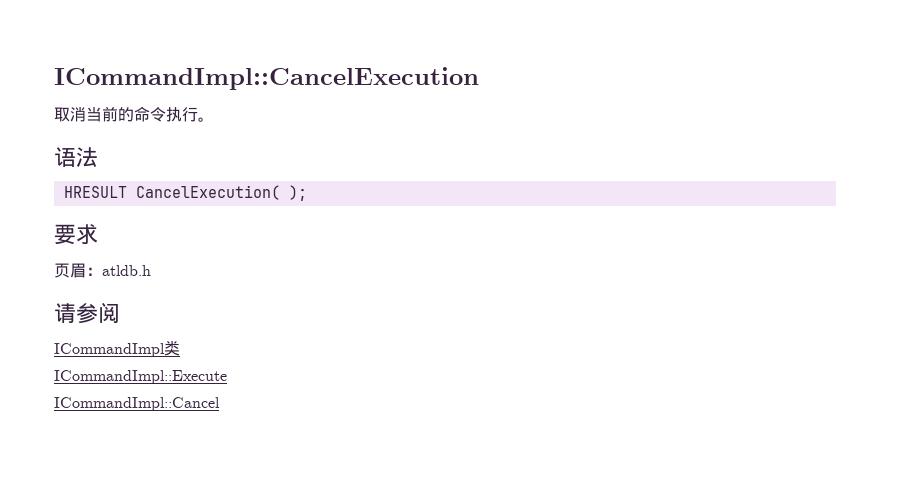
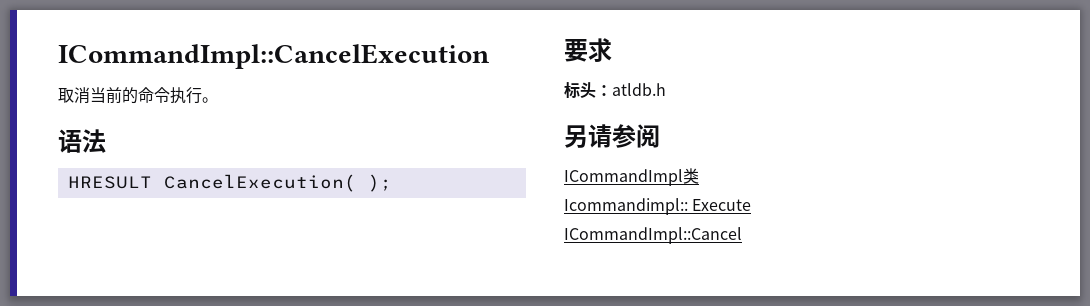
- 页眉：atldb.h
+ 标头：atldb.h
- 请参阅
+ 另请参阅
- ICommandImpl::Execute
+ Icommandimpl:: Execute

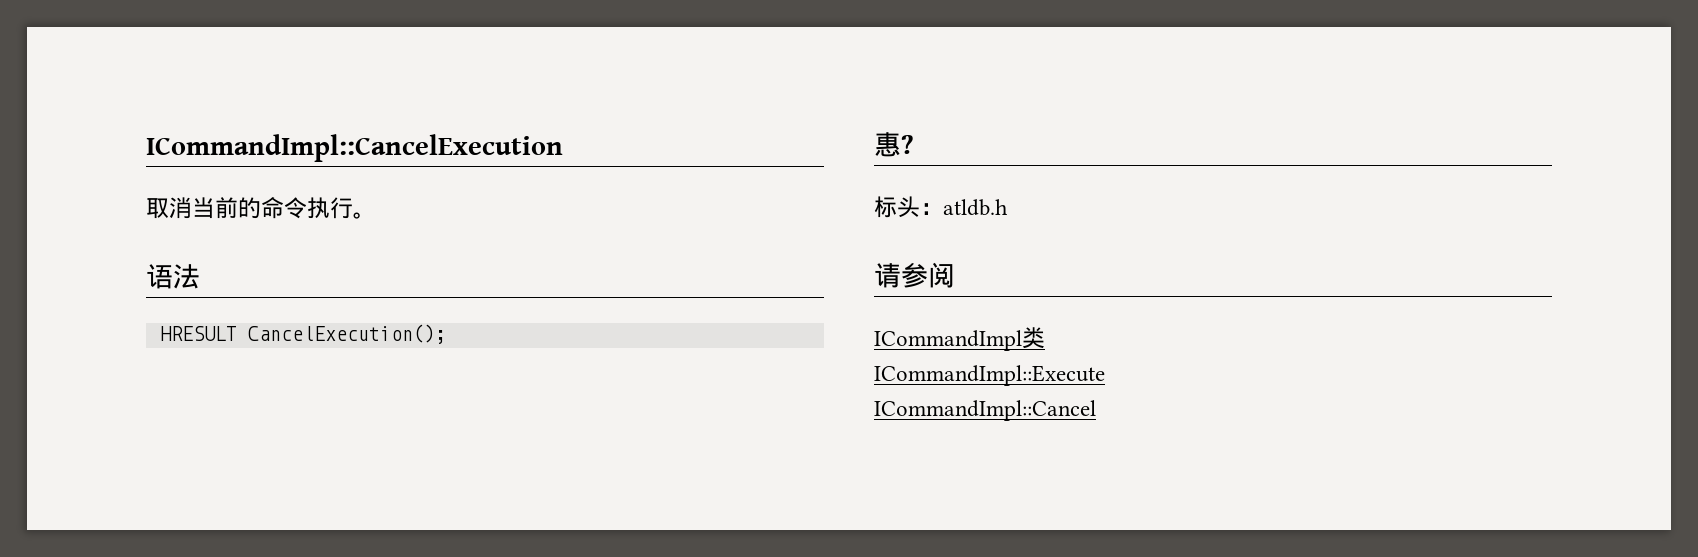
- HRESULT CancelExecution( );
- 要求
+ HRESULT CancelExecution();
+ 惠?
- 另请参阅
+ 请参阅
- Icommandimpl:: Execute
+ ICommandImpl::Execute

